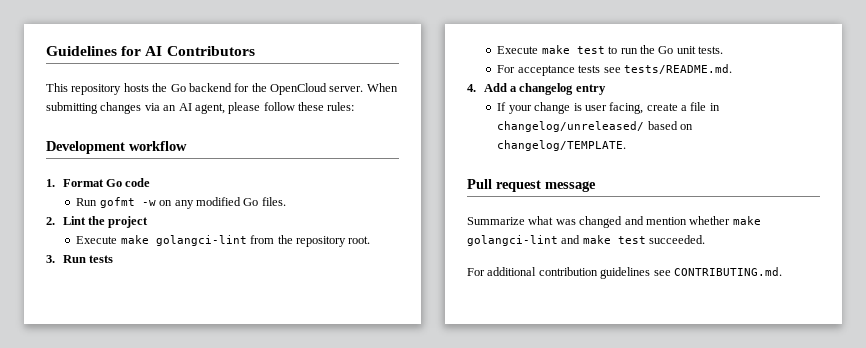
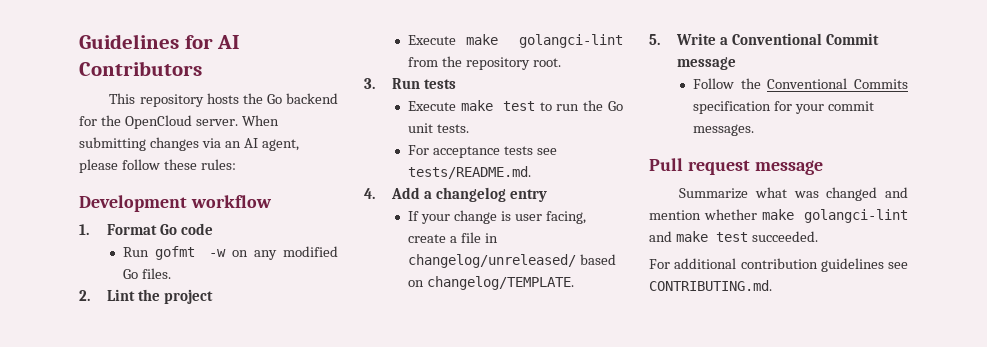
+ 5. Write a Conventional Commit message
+ Follow the Conventional Commits specification for your commit messages.

